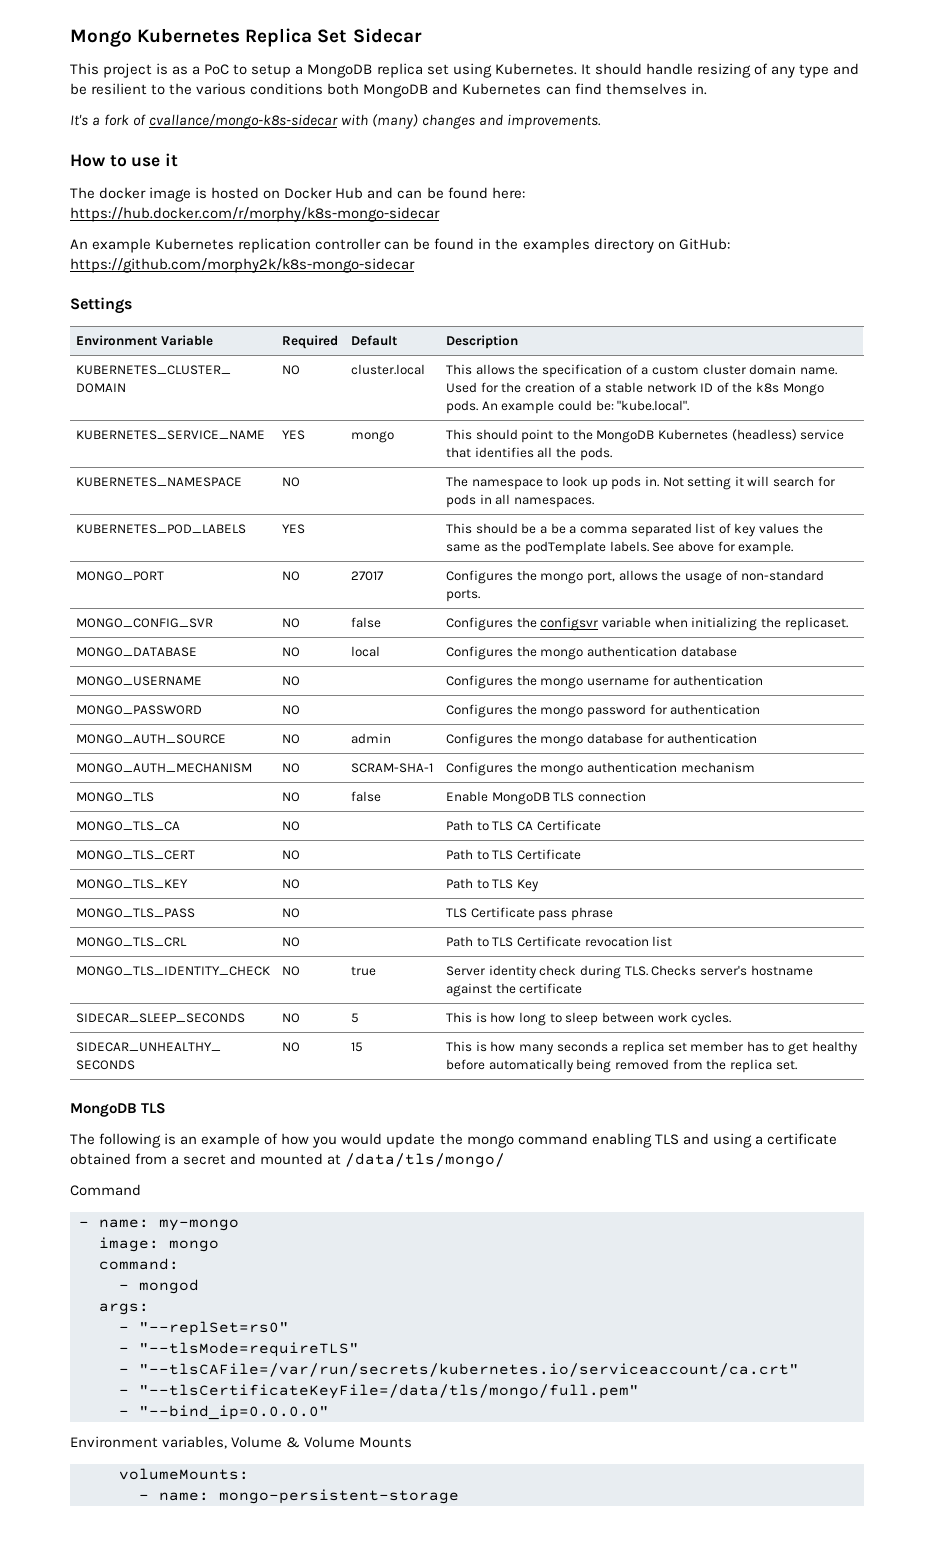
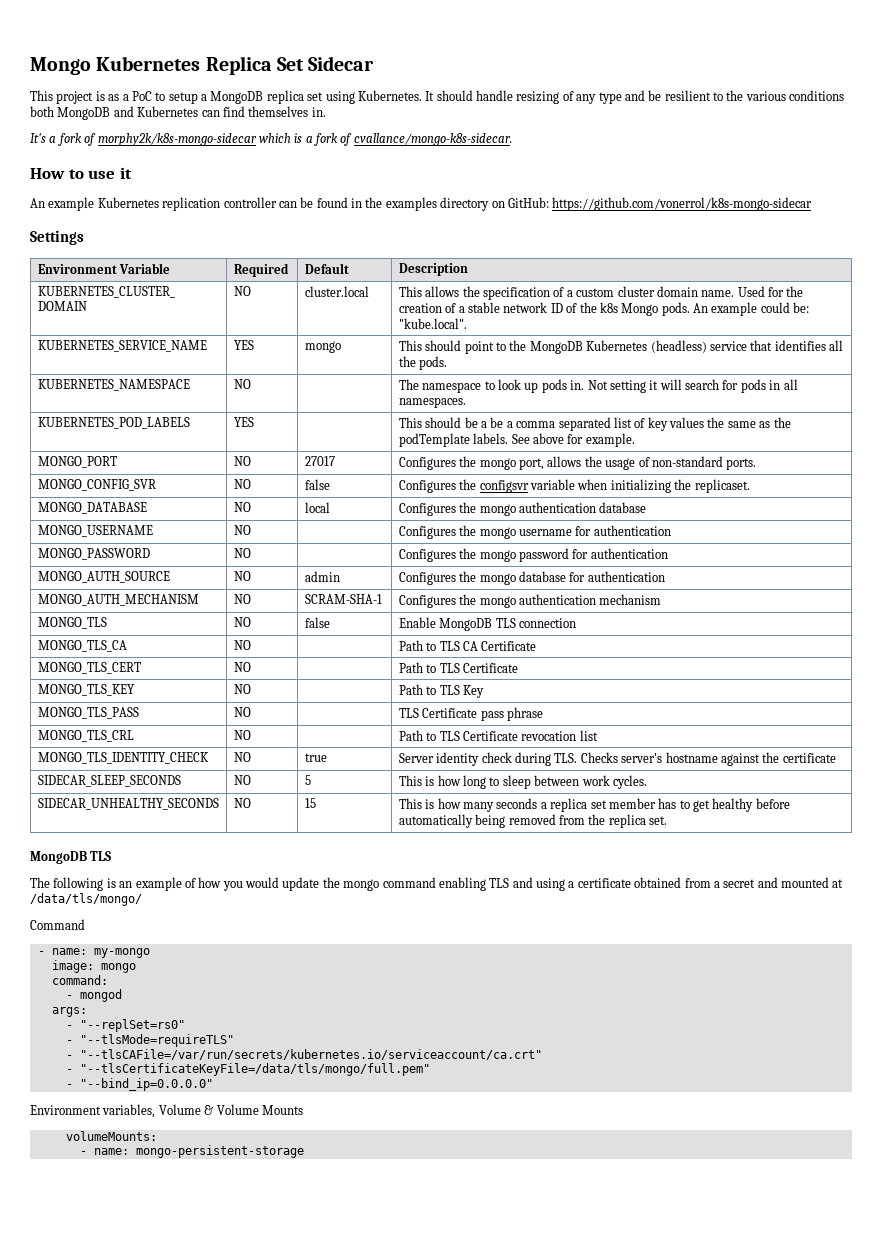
- It's a fork of cvallance/mongo-k8s-sidecar with (many) changes and improvements.
+ It's a fork of morphy2k/k8s-mongo-sidecar which is a fork of cvallance/mongo-k8s-sidecar.
  How to use it
- The docker image is hosted on Docker Hub and can be found here: https://hub.docker.com/r/morphy/k8s-mongo-sidecar
- An example Kubernetes replication controller can be found in the examples directory on GitHub: https://github.com/morphy2k/k8s-mongo-sidecar
+ An example Kubernetes replication controller can be found in the examples directory on GitHub: https://github.com/vonerrol/k8s-mongo-sidecar

